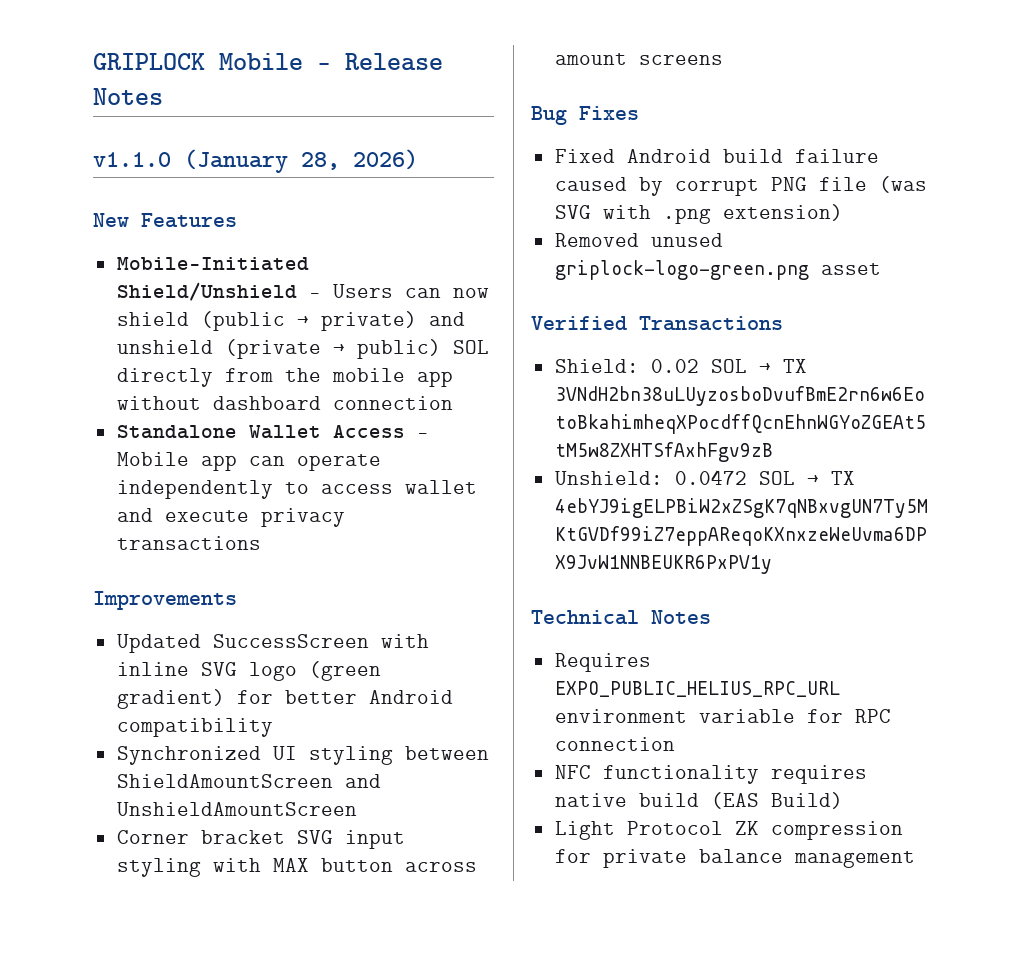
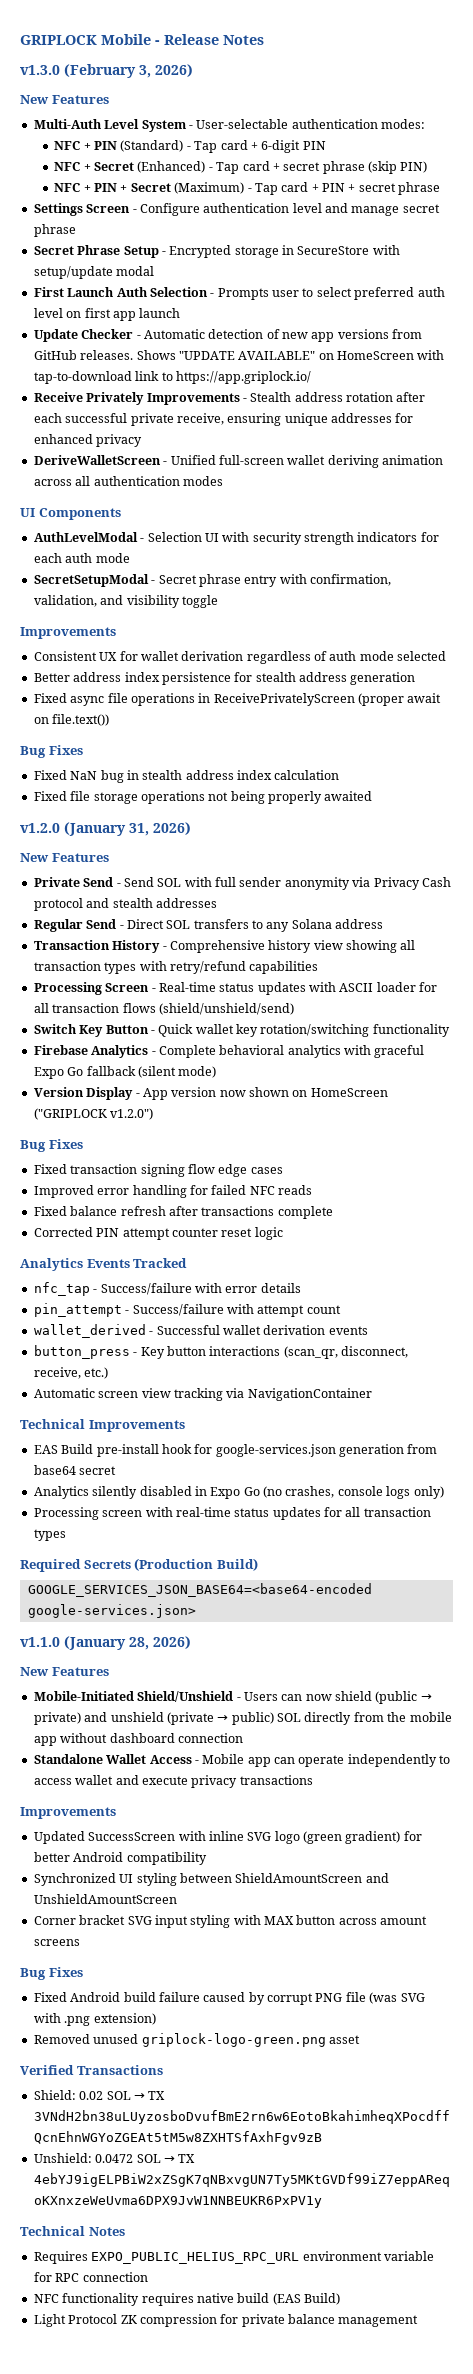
+ v1.3.0 (February 3, 2026)
+ New Features
+ Multi-Auth Level System - User-selectable authentication modes:
+ NFC + PIN (Standard) - Tap card + 6-digit PIN
+ NFC + Secret (Enhanced) - Tap card + secret phrase (skip PIN)
+ NFC + PIN + Secret (Maximum) - Tap card + PIN + secret phrase
+ Settings Screen - Configure authentication level and manage secret phrase
+ Secret Phrase Setup - Encrypted storage in SecureStore with setup/update modal
+ First Launch Auth Selection - Prompts user to select preferred auth level on first app launch
+ Update Checker - Automatic detection of new app versions from GitHub releases. Shows "UPDATE AVAILABLE" on HomeScreen with tap-to-download link to https://app.griplock.io/
+ Receive Privately Improvements - Stealth address rotation after each successful private receive, ensuring unique addresses for enhanced privacy
+ DeriveWalletScreen - Unified full-screen wallet deriving animation across all authentication modes
+ UI Components
+ AuthLevelModal - Selection UI with security strength indicators for each auth mode
+ SecretSetupModal - Secret phrase entry with confirmation, validation, and visibility toggle
+ Improvements
+ Consistent UX for wallet derivation regardless of auth mode selected
+ Better address index persistence for stealth address generation
+ Fixed async file operations in ReceivePrivatelyScreen (proper await on file.text())
+ Bug Fixes
+ Fixed NaN bug in stealth address index calculation
+ Fixed file storage operations not being properly awaited
+ v1.2.0 (January 31, 2026)
+ New Features
+ Private Send - Send SOL with full sender anonymity via Privacy Cash protocol and stealth addresses
+ Regular Send - Direct SOL transfers to any Solana address
+ Transaction History - Comprehensive history view showing all transaction types with retry/refund capabilities
+ Processing Screen - Real-time status updates with ASCII loader for all transaction flows (shield/unshield/send)
+ Switch Key Button - Quick wallet key rotation/switching functionality
+ Firebase Analytics - Complete behavioral analytics with graceful Expo Go fallback (silent mode)
+ Version Display - App version now shown on HomeScreen ("GRIPLOCK v1.2.0")
+ Bug Fixes
+ Fixed transaction signing flow edge cases
+ Improved error handling for failed NFC reads
+ Fixed balance refresh after transactions complete
+ Corrected PIN attempt counter reset logic
+ Analytics Events Tracked
+ nfc_tap - Success/failure with error details
+ pin_attempt - Success/failure with attempt count
+ wallet_derived - Successful wallet derivation events
+ button_press - Key button interactions (scan_qr, disconnect, receive, etc.)
+ Automatic screen view tracking via NavigationContainer
+ Technical Improvements
+ EAS Build pre-install hook for google-services.json generation from base64 secret
+ Analytics silently disabled in Expo Go (no crashes, console logs only)
+ Processing screen with real-time status updates for all transaction types
+ Required Secrets (Production Build)
+ GOOGLE_SERVICES_JSON_BASE64=<base64-encoded google-services.json>

